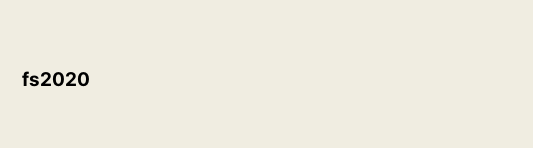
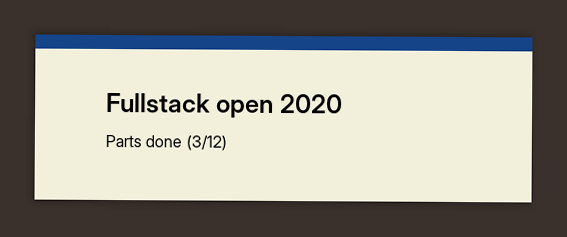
- fs2020
+ Fullstack open 2020
+ Parts done (3/12)

